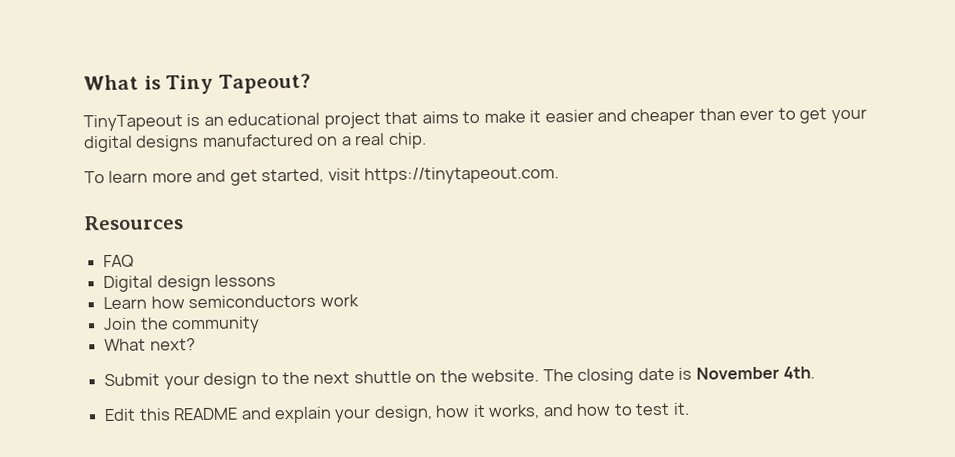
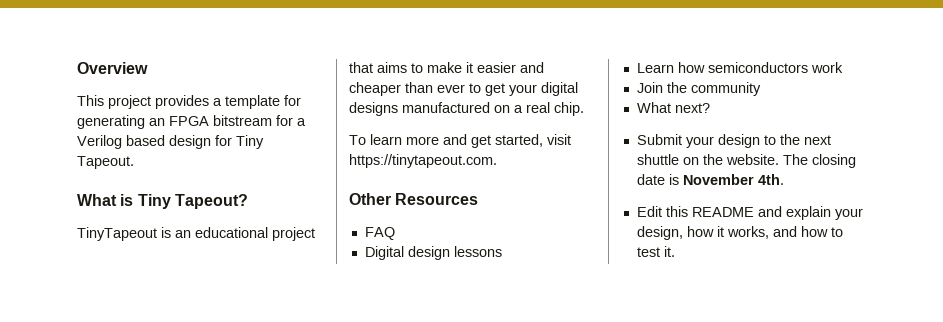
+ Overview
+ This project provides a template for generating an FPGA bitstream for a Verilog based design for Tiny Tapeout.
- Resources
+ Other Resources

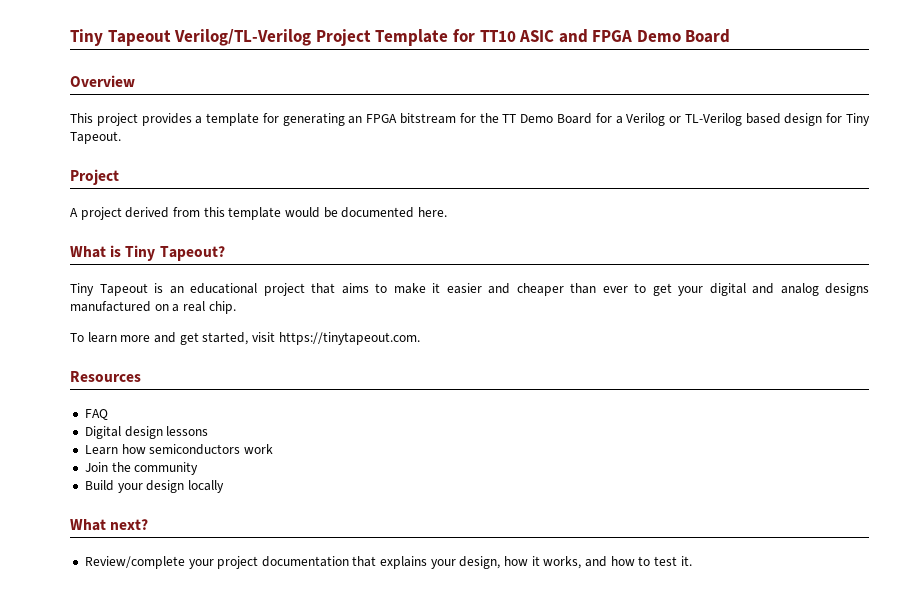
+ Tiny Tapeout Verilog/TL-Verilog Project Template for TT10 ASIC and FPGA Demo Board
- This project provides a template for generating an FPGA bitstream for a Verilog based design for Tiny Tapeout.
+ This project provides a template for generating an FPGA bitstream for the TT Demo Board for a Verilog or TL-Verilog based design for Tiny Tapeout.
+ Project
+ A project derived from this template would be documented here.
- TinyTapeout is an educational project that aims to make it easier and cheaper than ever to get your digital designs manufactured on a real chip.
+ Tiny Tapeout is an educational project that aims to make it easier and cheaper than ever to get your digital and analog designs manufactured on a real chip.
- Other Resources
+ Resources
+ Build your design locally
  What next?
- Submit your design to the next shuttle on the website. The closing date is November 4th.
- Edit this README and explain your design, how it works, and how to test it.
+ Review/complete your project documentation that explains your design, how it works, and how to test it.

